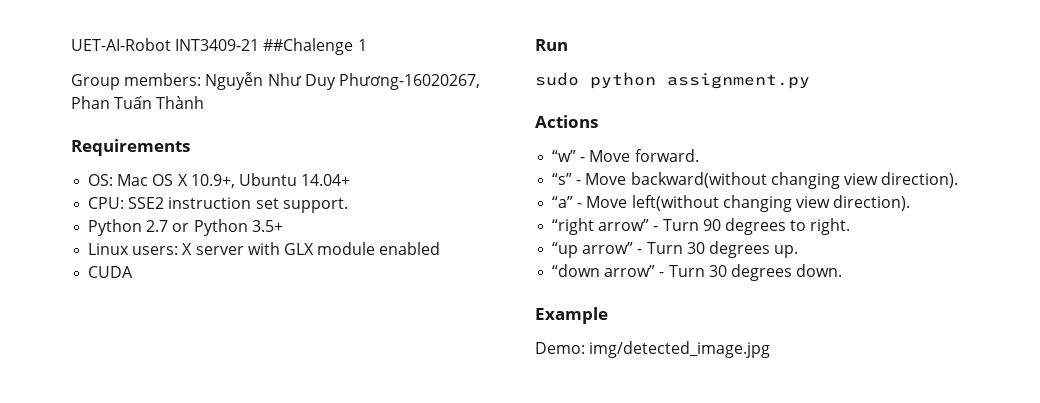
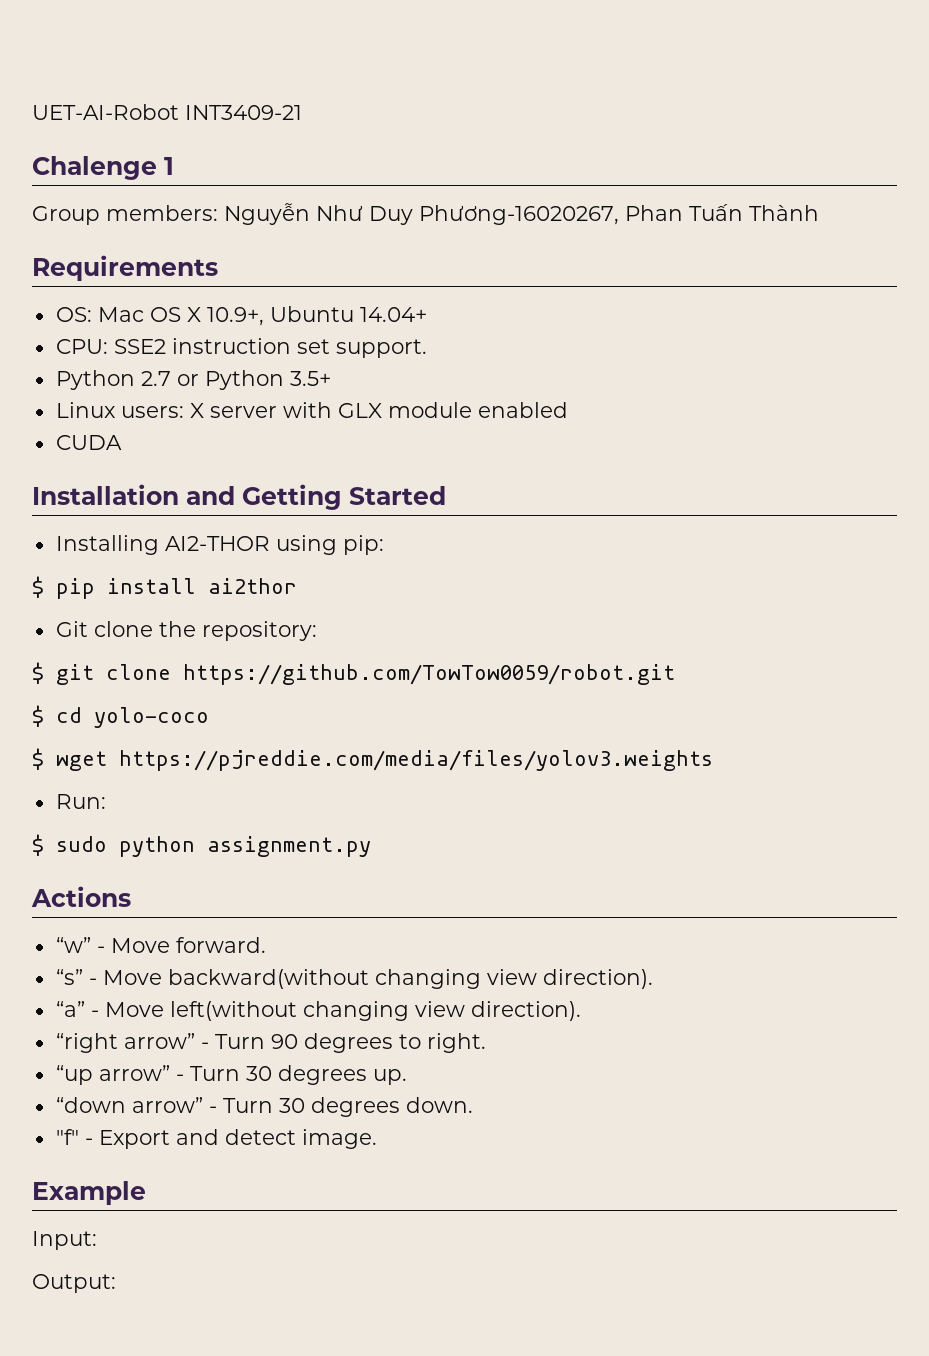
- UET-AI-Robot INT3409-21 ##Chalenge 1
+ UET-AI-Robot INT3409-21
+ Chalenge 1
- Run
- sudo python assignment.py
+ Installation and Getting Started
+ Installing AI2-THOR using pip:
+ $ pip install ai2thor
+ Git clone the repository:
+ $ git clone https://github.com/TowTow0059/robot.git
+ $ cd yolo-coco
+ $ wget https://pjreddie.com/media/files/yolov3.weights
+ Run:
+ $ sudo python assignment.py
+ "f" - Export and detect image.
- Demo: img/detected_image.jpg
+ Input:
+ Output:

